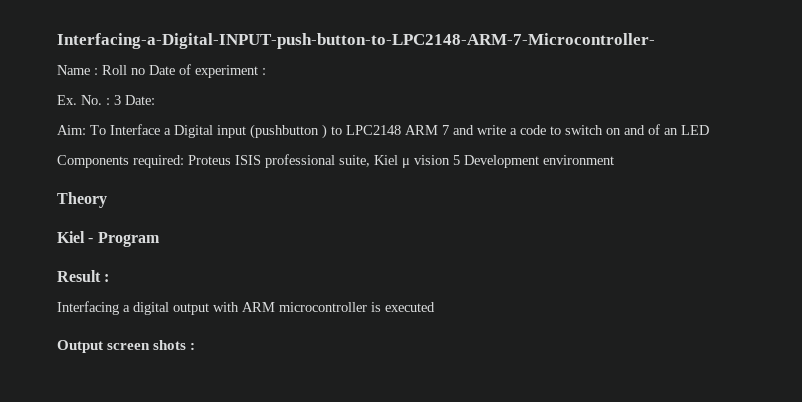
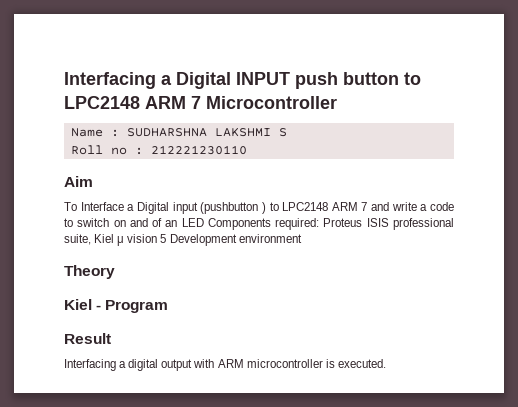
- Interfacing-a-Digital-INPUT-push-button-to-LPC2148-ARM-7-Microcontroller-
- Name : Roll no Date of experiment :
- Ex. No. : 3 Date:
- Aim: To Interface a Digital input (pushbutton ) to LPC2148 ARM 7 and write a code to switch on and of an LED
- Components required: Proteus ISIS professional suite, Kiel μ vision 5 Development environment
+ Interfacing a Digital INPUT push button to LPC2148 ARM 7 Microcontroller
+ Name : SUDHARSHNA LAKSHMI S
+ Roll no : 212221230110
+ Aim
+ To Interface a Digital input (pushbutton ) to LPC2148 ARM 7 and write a code to switch on and of an LED Components required: Proteus ISIS professional suite, Kiel μ vision 5 Development environment
- Result :
+ Result
- Interfacing a digital output with ARM microcontroller is executed
- Output screen shots :
+ Interfacing a digital output with ARM microcontroller is executed.

